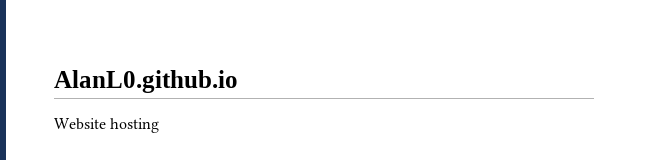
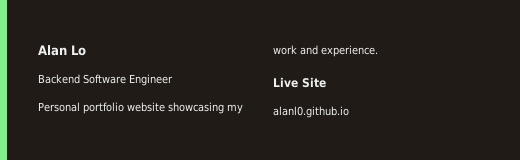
- AlanL0.github.io
- Website hosting
+ Alan Lo
+ Backend Software Engineer
+ Personal portfolio website showcasing my work and experience.
+ Live Site
+ alanl0.github.io

